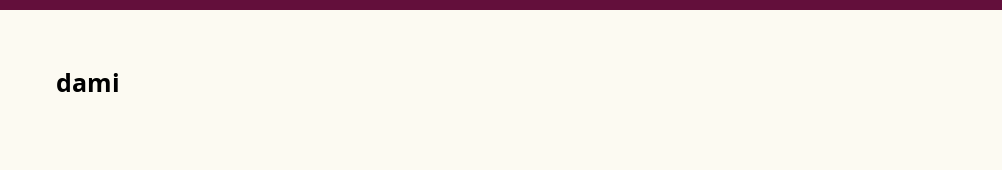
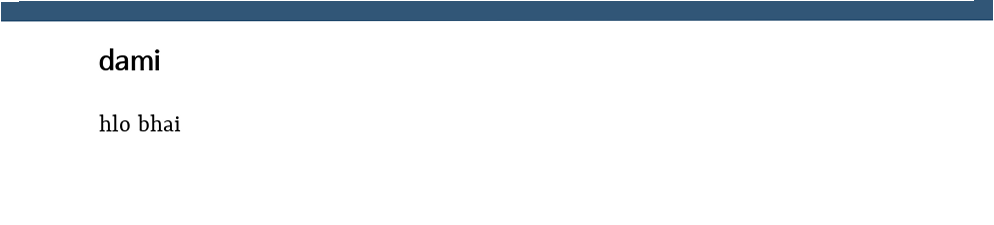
+ hlo bhai

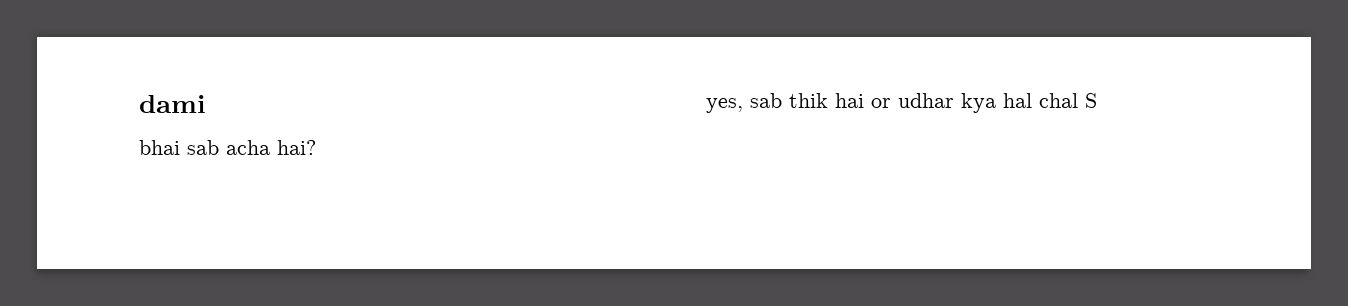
- hlo bhai
+ bhai sab acha hai?
+ yes, sab thik hai or udhar kya hal chal S

